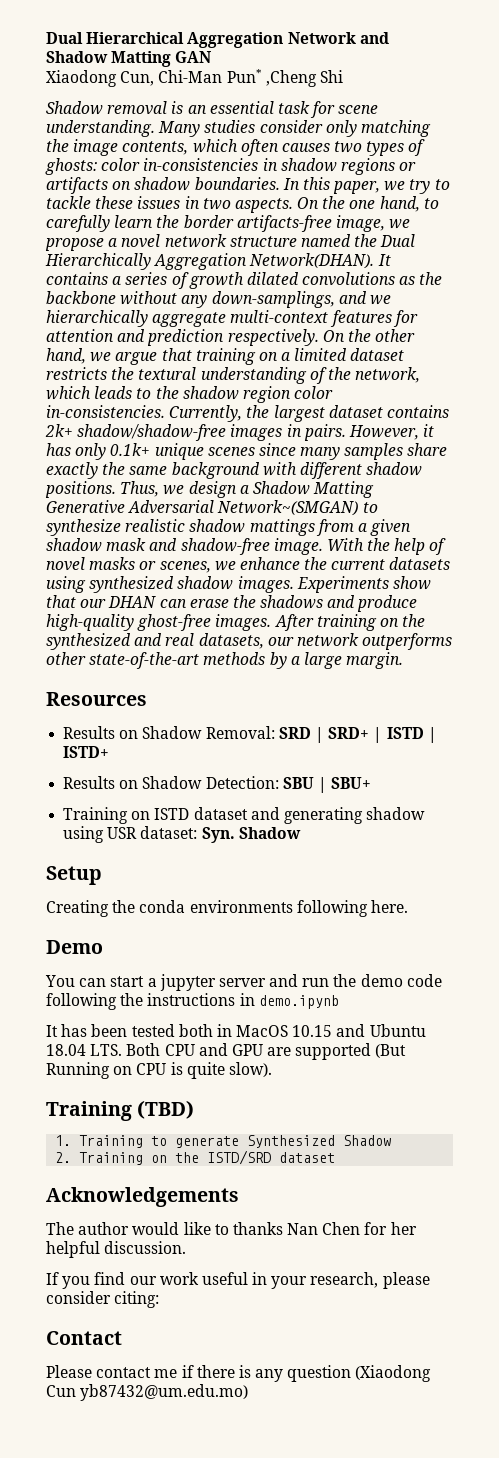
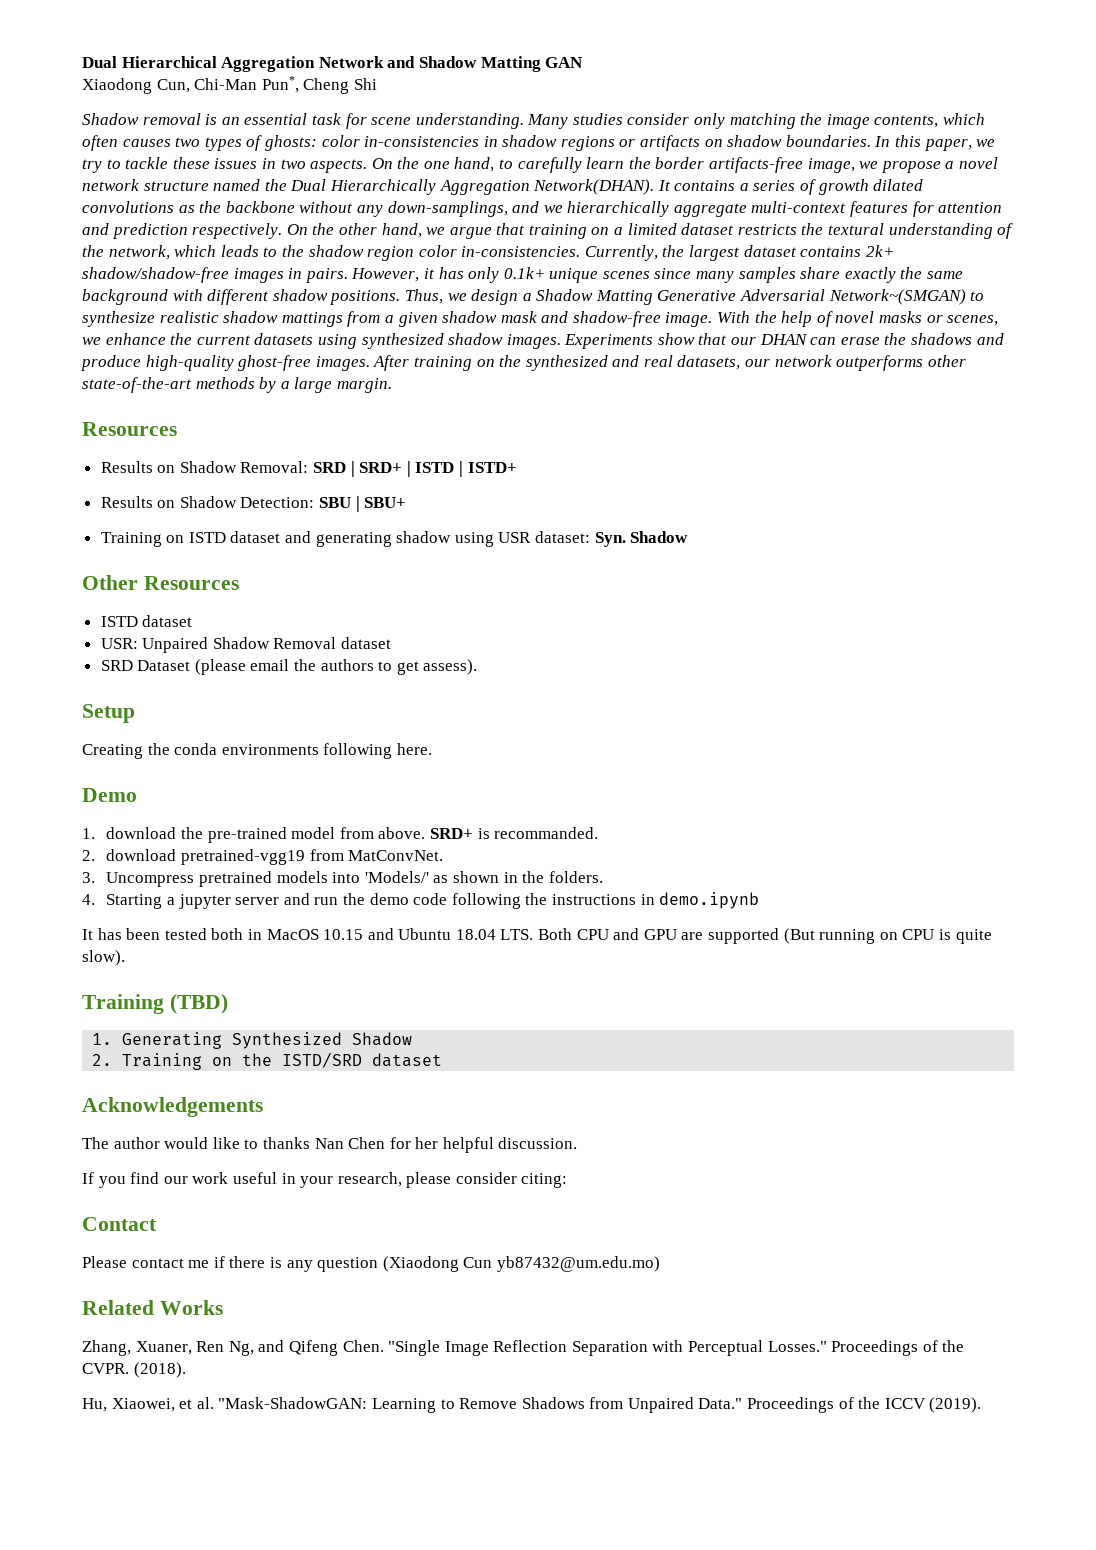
- Xiaodong Cun, Chi-Man Pun* ,Cheng Shi
+ Xiaodong Cun, Chi-Man Pun*, Cheng Shi
+ Other Resources
+ ISTD dataset
+ USR: Unpaired Shadow Removal dataset
+ SRD Dataset (please email the authors to get assess).
- You can start a jupyter server and run the demo code following the instructions in demo.ipynb
+ 1. download the pre-trained model from above. SRD+ is recommanded.
+ 2. download pretrained-vgg19 from MatConvNet.
+ 3. Uncompress pretrained models into 'Models/' as shown in the folders.
+ 4. Starting a jupyter server and run the demo code following the instructions in demo.ipynb
- It has been tested both in MacOS 10.15 and Ubuntu 18.04 LTS. Both CPU and GPU are supported (But Running on CPU is quite slow).
+ It has been tested both in MacOS 10.15 and Ubuntu 18.04 LTS. Both CPU and GPU are supported (But running on CPU is quite slow).
- 1. Training to generate Synthesized Shadow
+ 1. Generating Synthesized Shadow
+ Related Works
+ Zhang, Xuaner, Ren Ng, and Qifeng Chen. "Single Image Reflection Separation with Perceptual Losses." Proceedings of the CVPR. (2018).
+ Hu, Xiaowei, et al. "Mask-ShadowGAN: Learning to Remove Shadows from Unpaired Data." Proceedings of the ICCV (2019).

